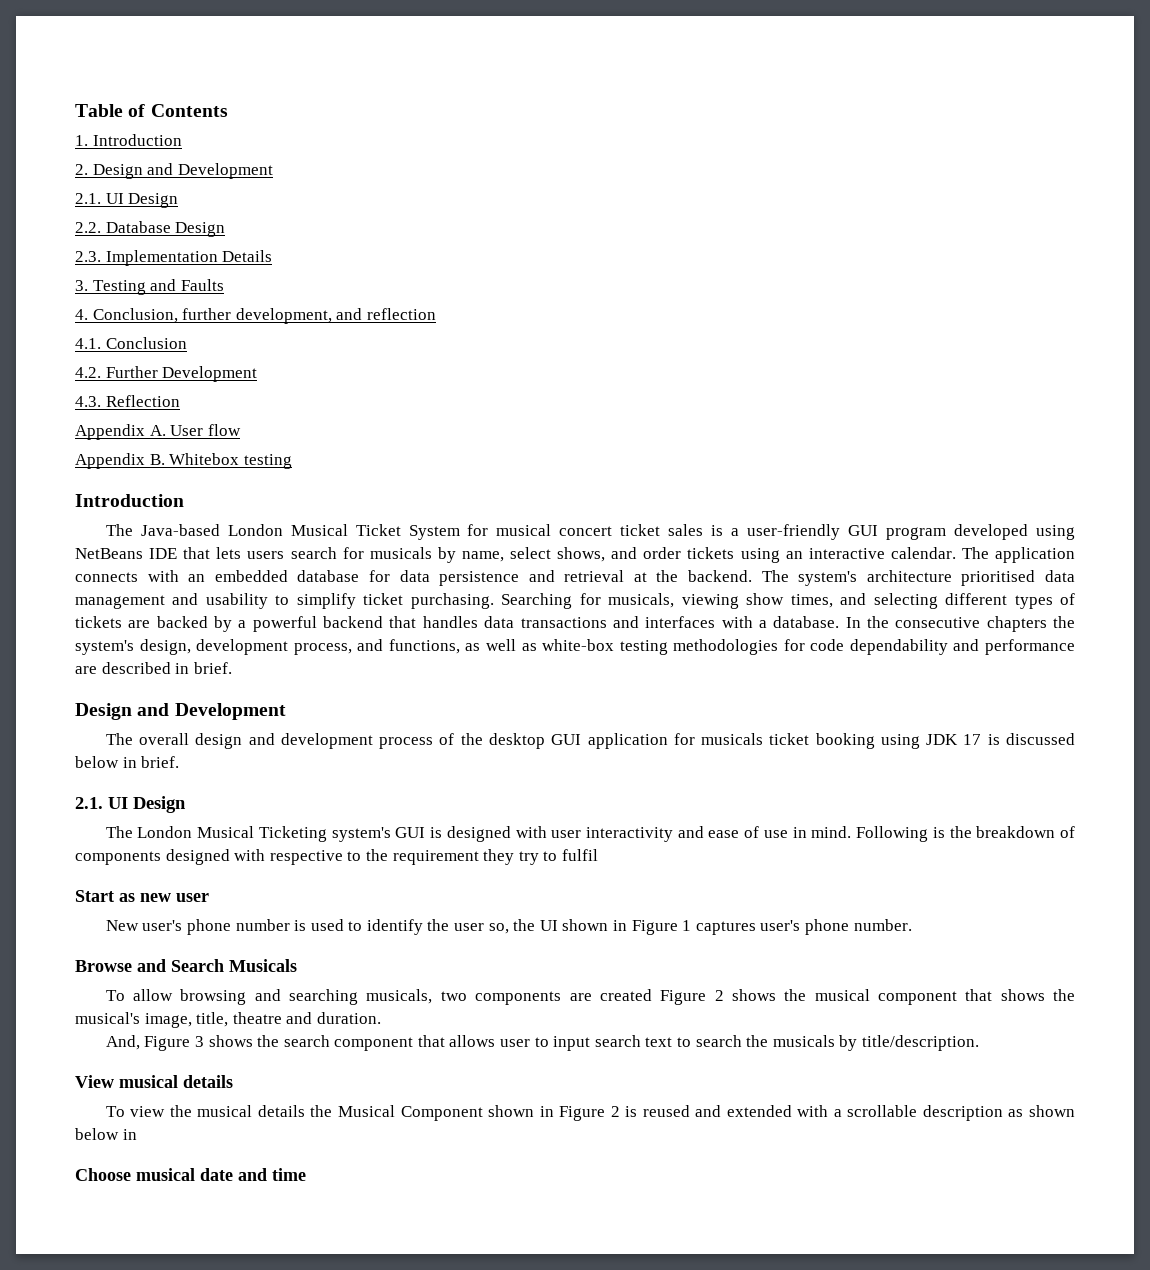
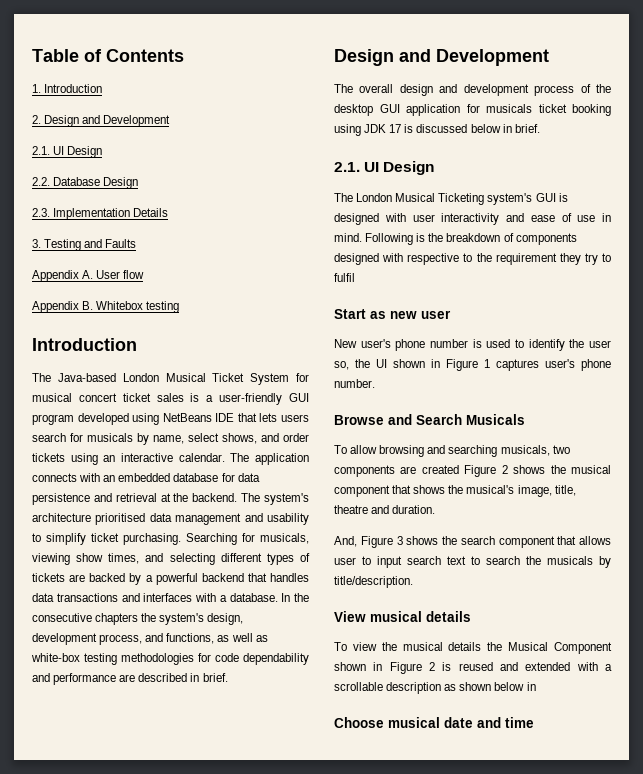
- 4. Conclusion, further development, and reflection
- 4.1. Conclusion
- 4.2. Further Development
- 4.3. Reflection

